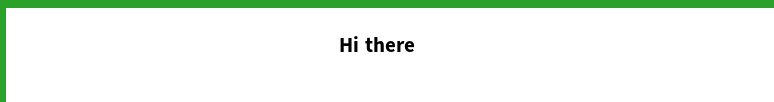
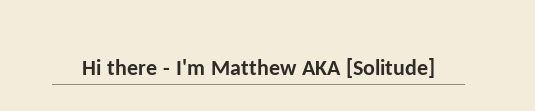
- Hi there
+ Hi there - I'm Matthew AKA [Solitude]

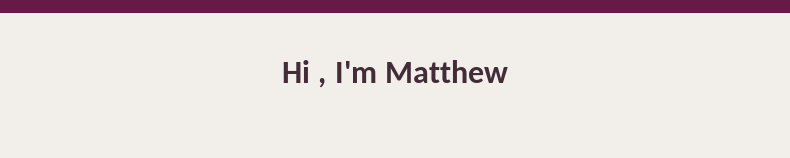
- Hi there - I'm Matthew AKA [Solitude]
+ Hi , I'm Matthew

